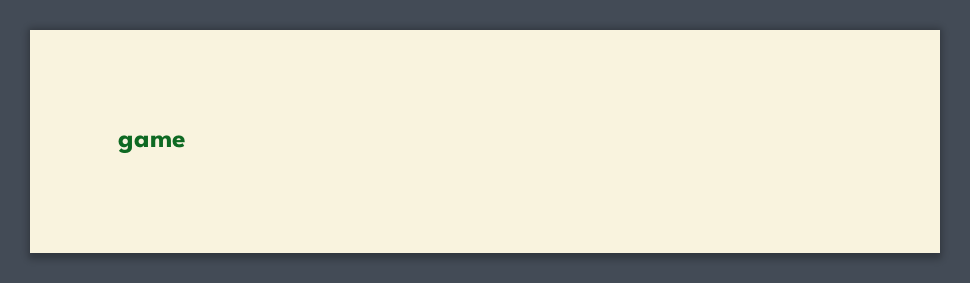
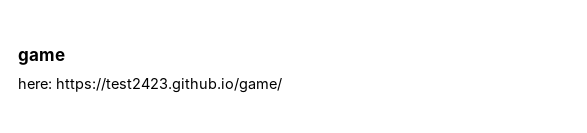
+ here: https://test2423.github.io/game/

